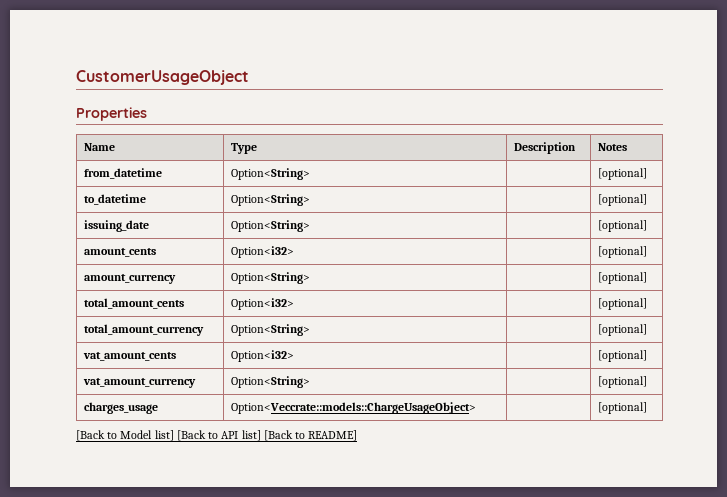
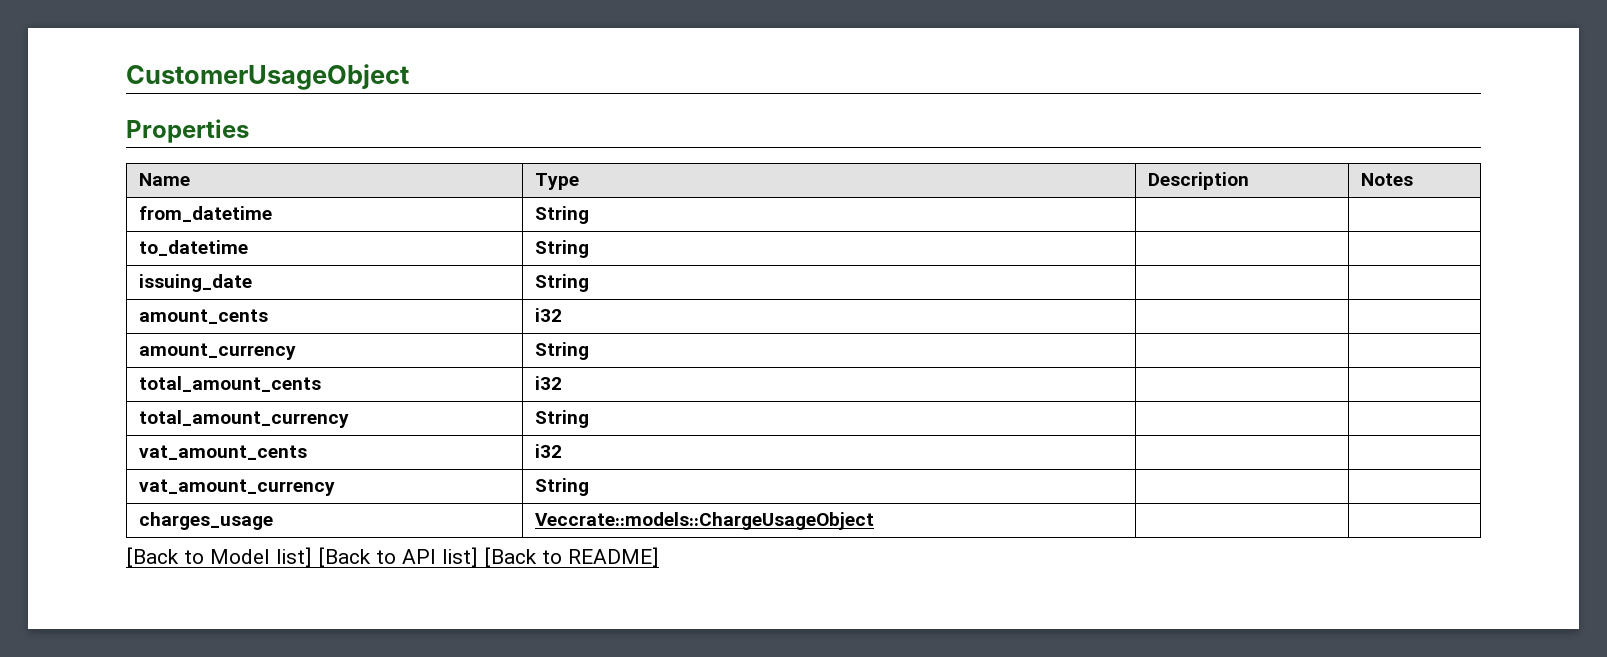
- from_datetime | Option<String> | | [optional]
+ from_datetime | String | |
- to_datetime | Option<String> | | [optional]
+ to_datetime | String | |
- issuing_date | Option<String> | | [optional]
+ issuing_date | String | |
- amount_cents | Option<i32> | | [optional]
+ amount_cents | i32 | |
- amount_currency | Option<String> | | [optional]
+ amount_currency | String | |
- total_amount_cents | Option<i32> | | [optional]
+ total_amount_cents | i32 | |
- total_amount_currency | Option<String> | | [optional]
+ total_amount_currency | String | |
- vat_amount_cents | Option<i32> | | [optional]
+ vat_amount_cents | i32 | |
- vat_amount_currency | Option<String> | | [optional]
+ vat_amount_currency | String | |
- charges_usage | Option<Veccrate::models::ChargeUsageObject> | | [optional]
+ charges_usage | Veccrate::models::ChargeUsageObject | |

